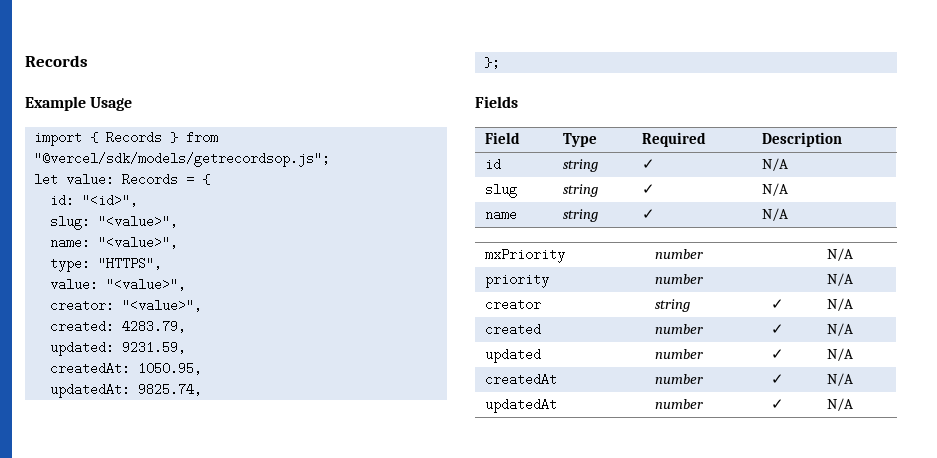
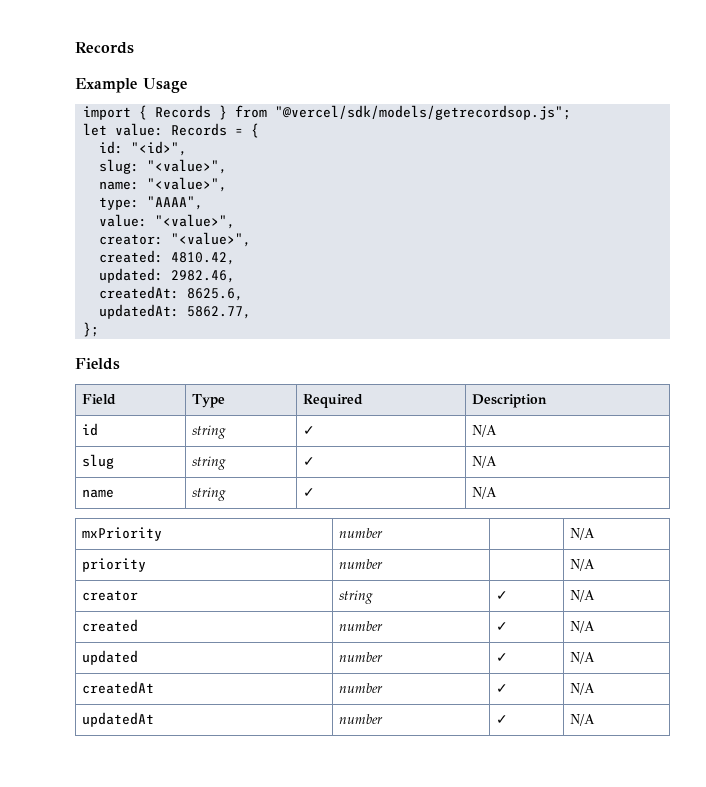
- type: "HTTPS",
+ type: "AAAA",
- created: 4283.79,
+ created: 4810.42,
- updated: 9231.59,
+ updated: 2982.46,
- createdAt: 1050.95,
+ createdAt: 8625.6,
- updatedAt: 9825.74,
+ updatedAt: 5862.77,

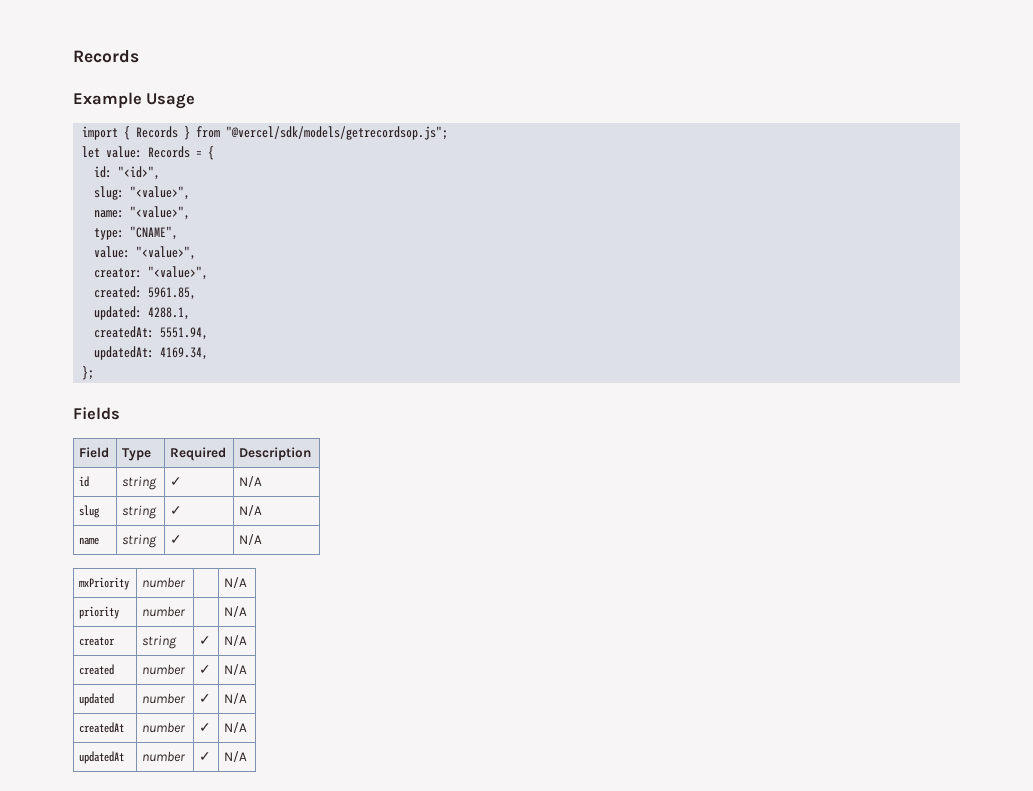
- type: "AAAA",
+ type: "CNAME",
- created: 4810.42,
+ created: 5961.85,
- updated: 2982.46,
+ updated: 4288.1,
- createdAt: 8625.6,
+ createdAt: 5551.94,
- updatedAt: 5862.77,
+ updatedAt: 4169.34,

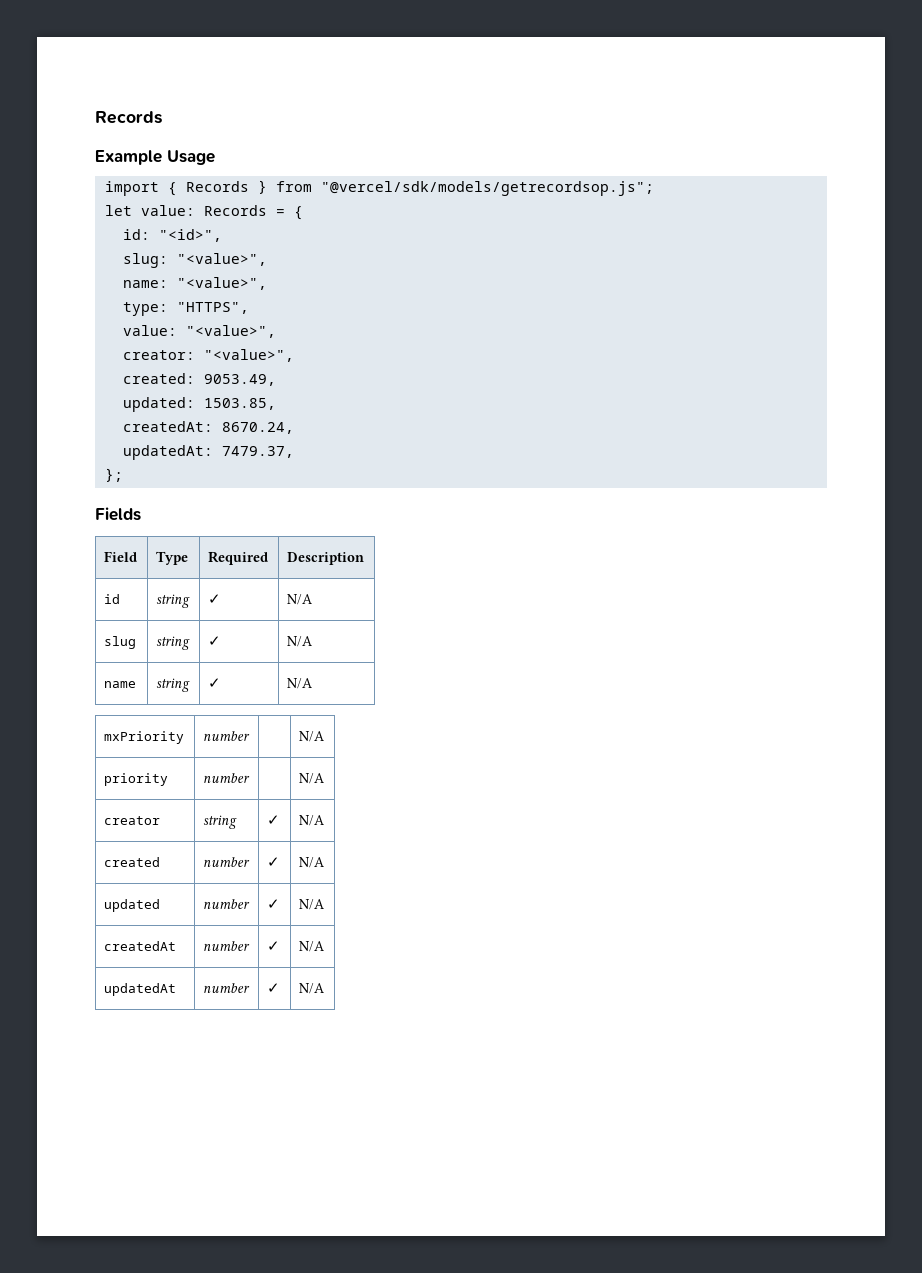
- type: "CNAME",
+ type: "HTTPS",
- created: 5961.85,
+ created: 9053.49,
- updated: 4288.1,
+ updated: 1503.85,
- createdAt: 5551.94,
+ createdAt: 8670.24,
- updatedAt: 4169.34,
+ updatedAt: 7479.37,

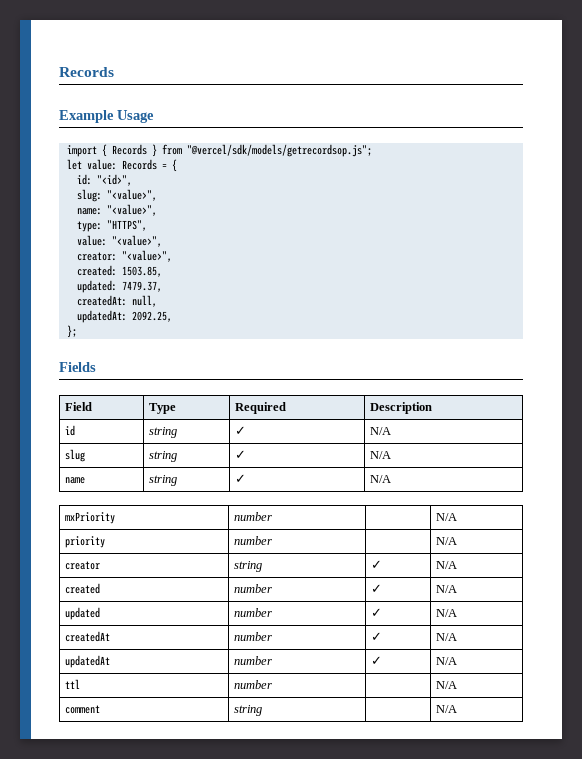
- created: 9053.49,
+ created: 1503.85,
- updated: 1503.85,
+ updated: 7479.37,
- createdAt: 8670.24,
+ createdAt: null,
- updatedAt: 7479.37,
+ updatedAt: 2092.25,
+ ttl | number | | N/A
+ comment | string | | N/A

